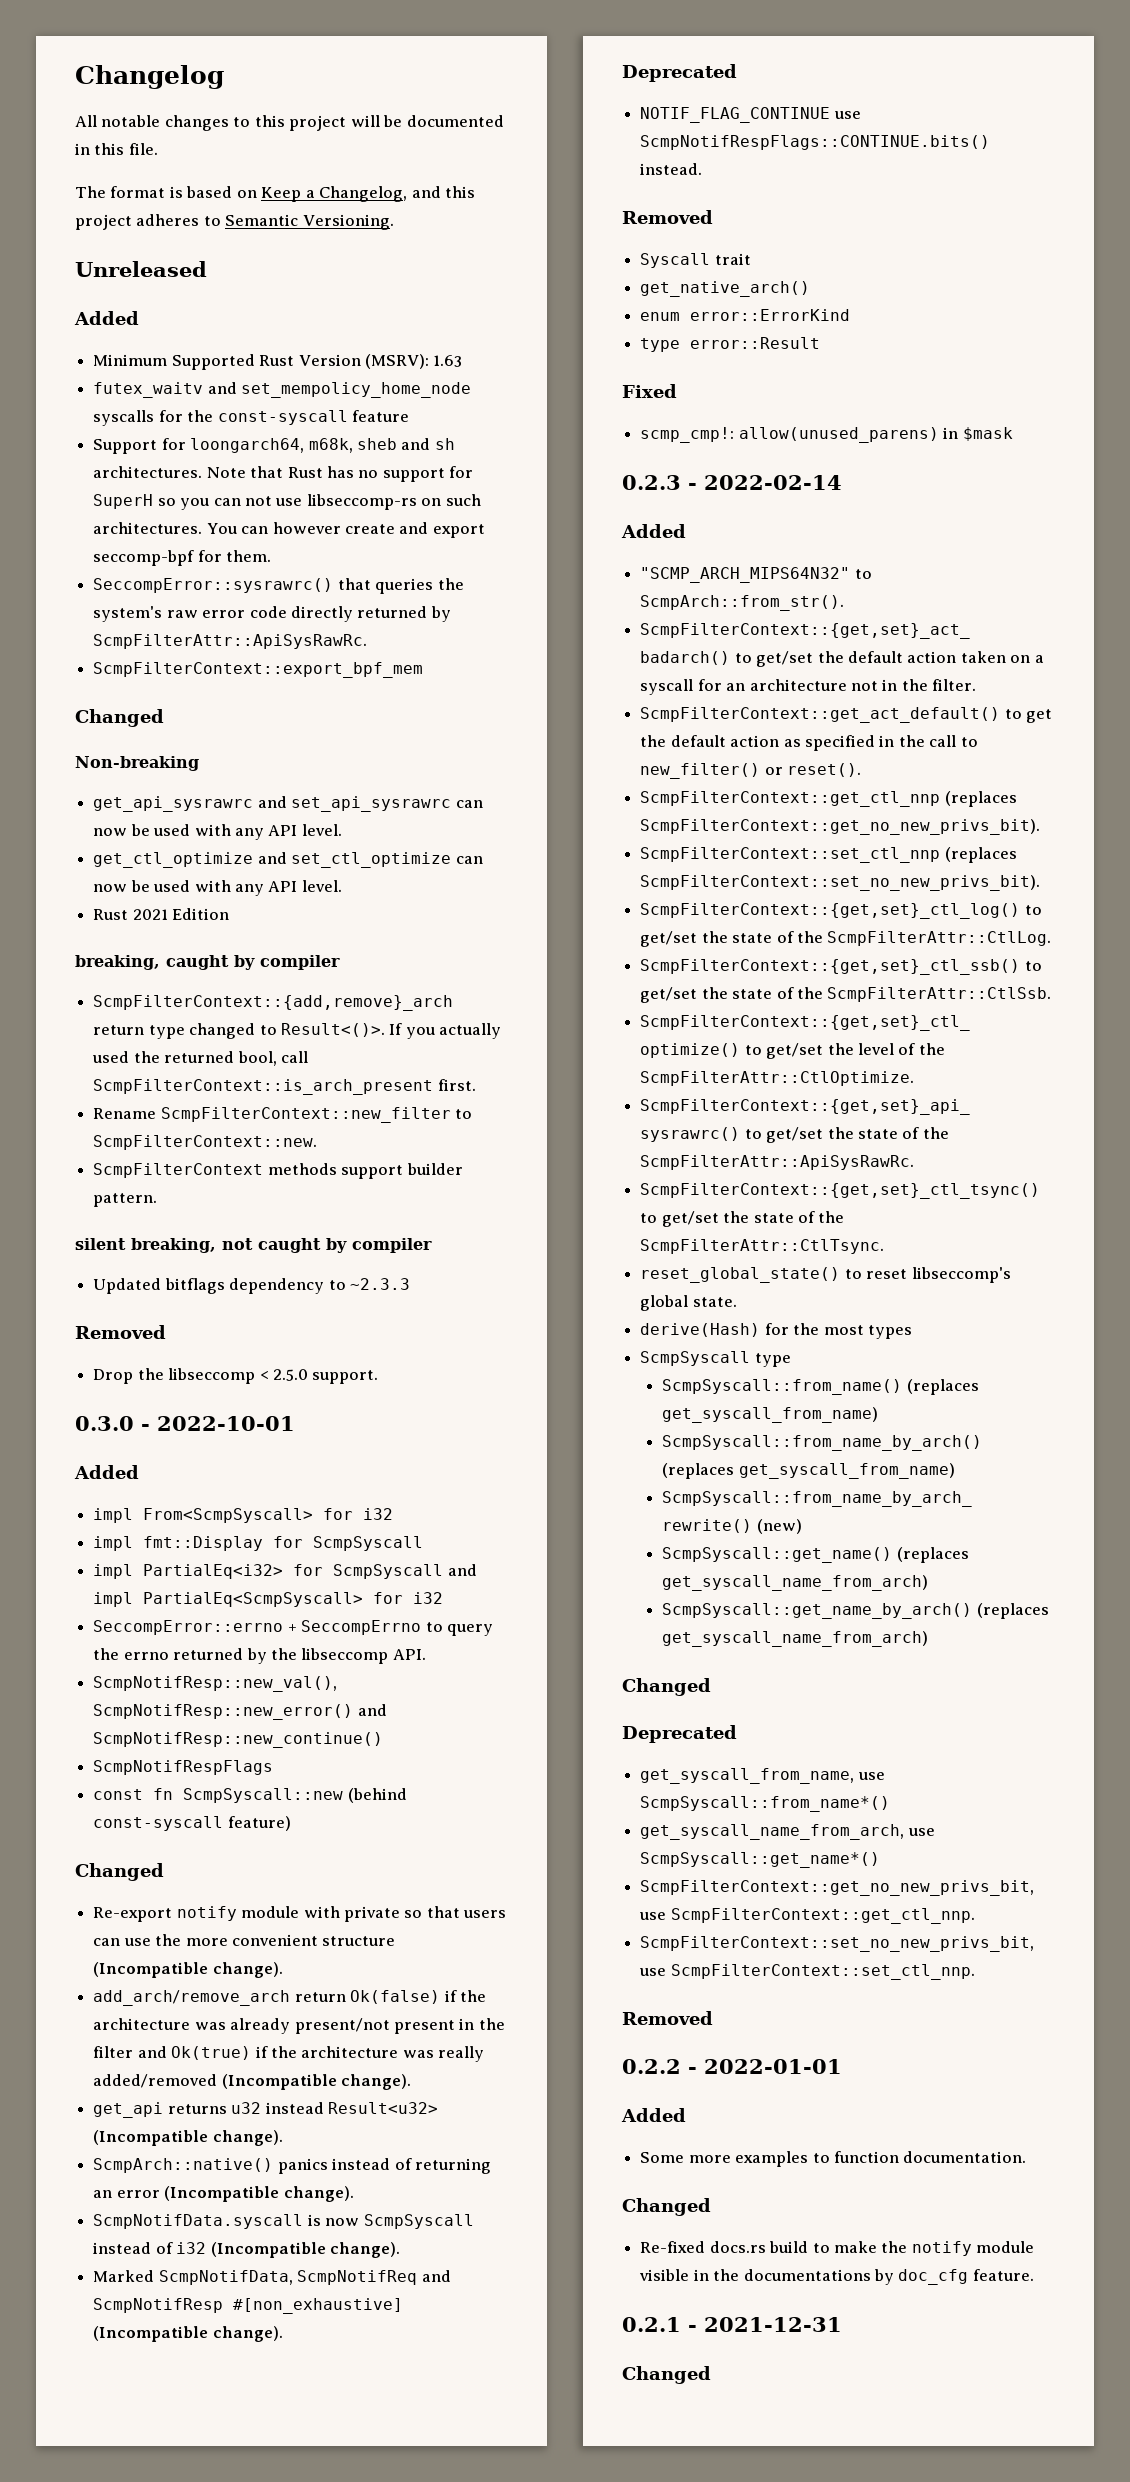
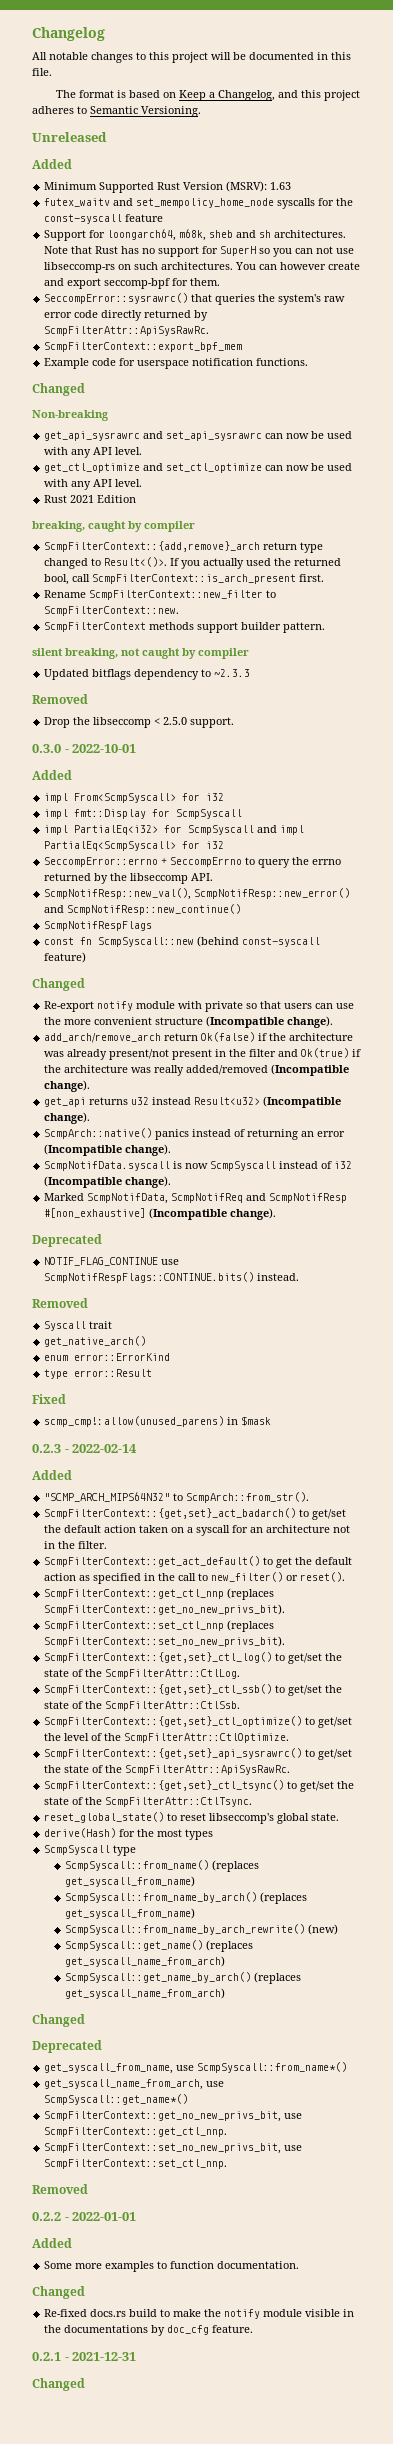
+ Example code for userspace notification functions.

